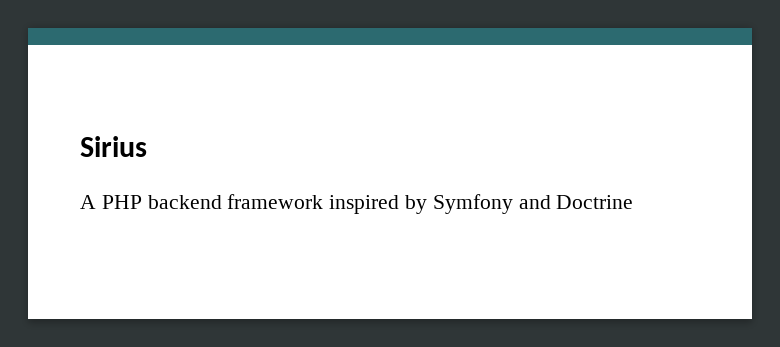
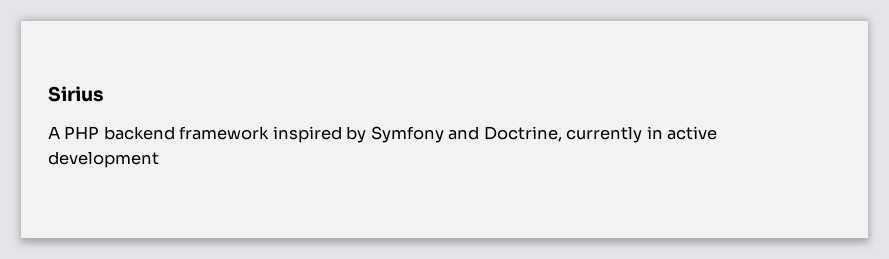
- A PHP backend framework inspired by Symfony and Doctrine
+ A PHP backend framework inspired by Symfony and Doctrine, currently in active development

